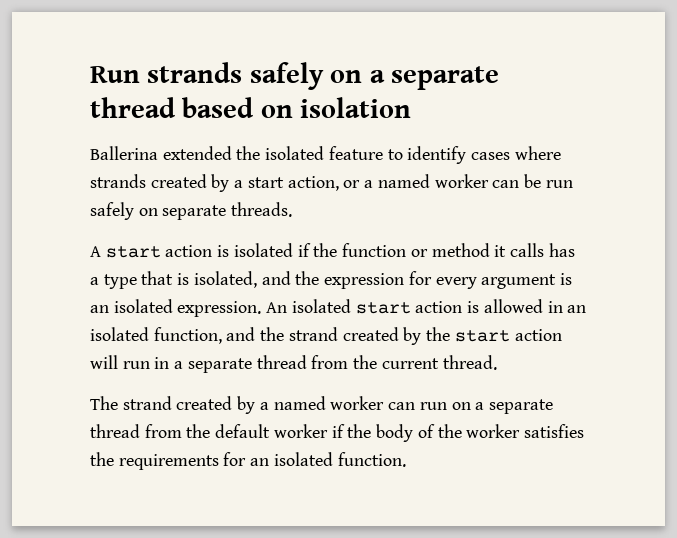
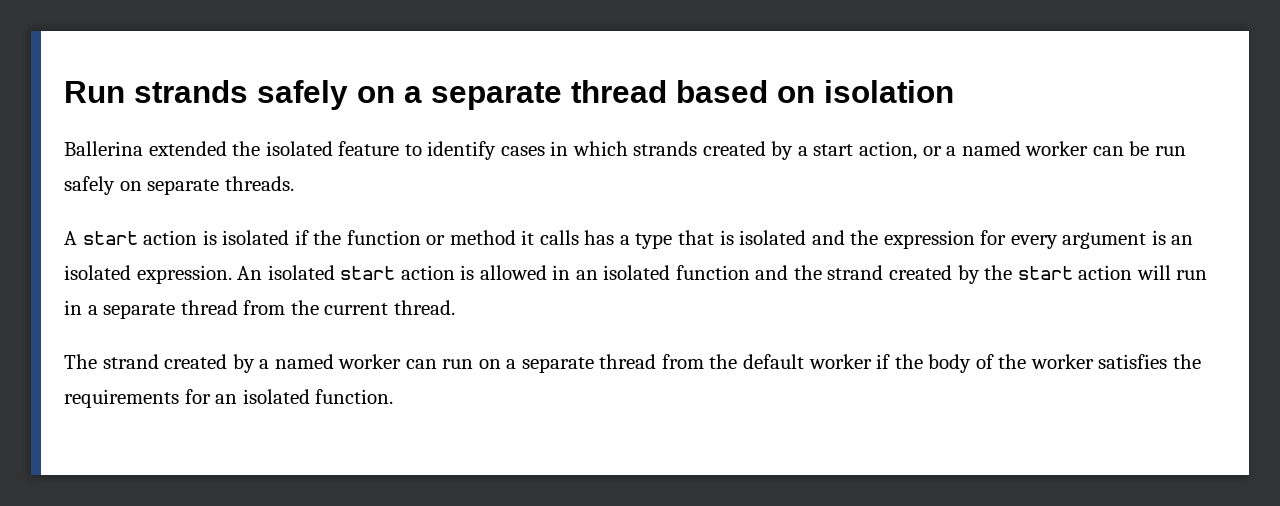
- Ballerina extended the isolated feature to identify cases where strands created by a start action, or a named worker can be run safely on separate threads.
+ Ballerina extended the isolated feature to identify cases in which strands created by a start action, or a named worker can be run safely on separate threads.
- A start action is isolated if the function or method it calls has a type that is isolated, and the expression for every argument is an isolated expression.
+ A start action is isolated if the function or method it calls has a type that is isolated and the expression for every argument is an isolated expression.
- An isolated start action is allowed in an isolated function, and the strand created by the start action will run in a separate thread from the current thread.
+ An isolated start action is allowed in an isolated function and the strand created by the start action will run in a separate thread from the current thread.

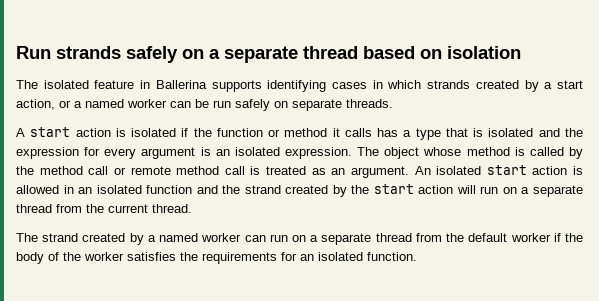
- Ballerina extended the isolated feature to identify cases in which strands created by a start action, or a named worker can be run safely on separate threads.
+ The isolated feature in Ballerina supports identifying cases in which strands created by a start action, or a named worker can be run safely on separate threads.
+ The object whose method is called by the method call or remote method call is treated as an argument.
- An isolated start action is allowed in an isolated function and the strand created by the start action will run in a separate thread from the current thread.
+ An isolated start action is allowed in an isolated function and the strand created by the start action will run on a separate thread from the current thread.

